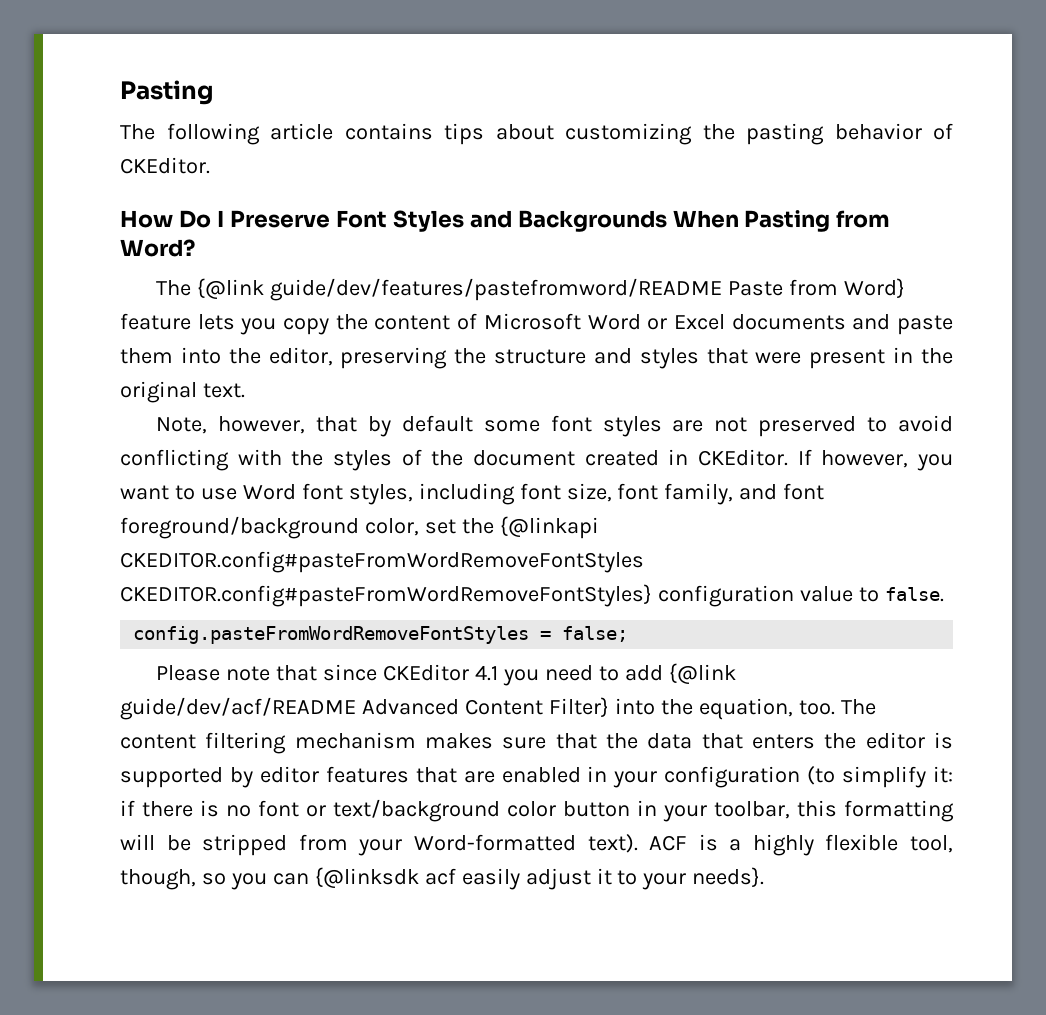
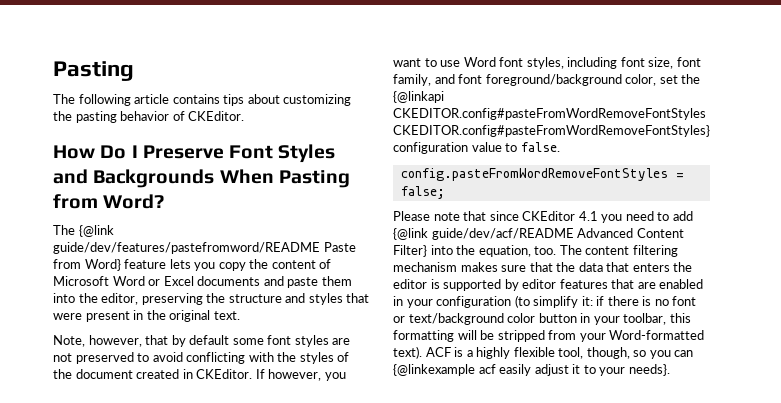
- ACF is a highly flexible tool, though, so you can {@linksdk acf easily adjust it to your needs}.
+ ACF is a highly flexible tool, though, so you can {@linkexample acf easily adjust it to your needs}.

